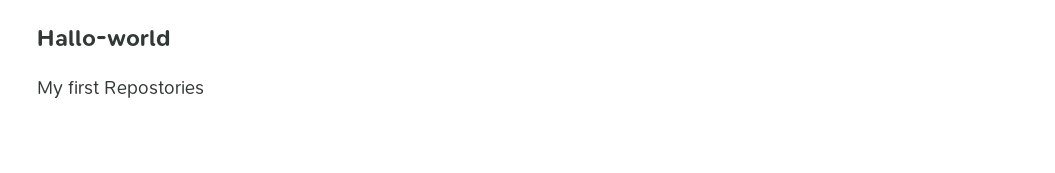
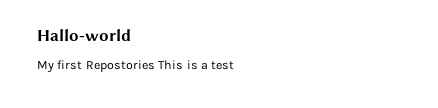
- My first Repostories
+ My first Repostories This is a test

